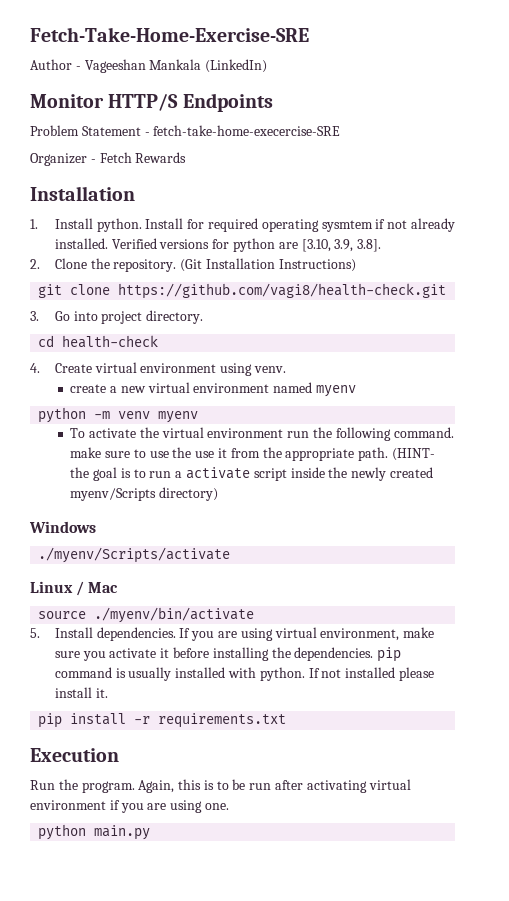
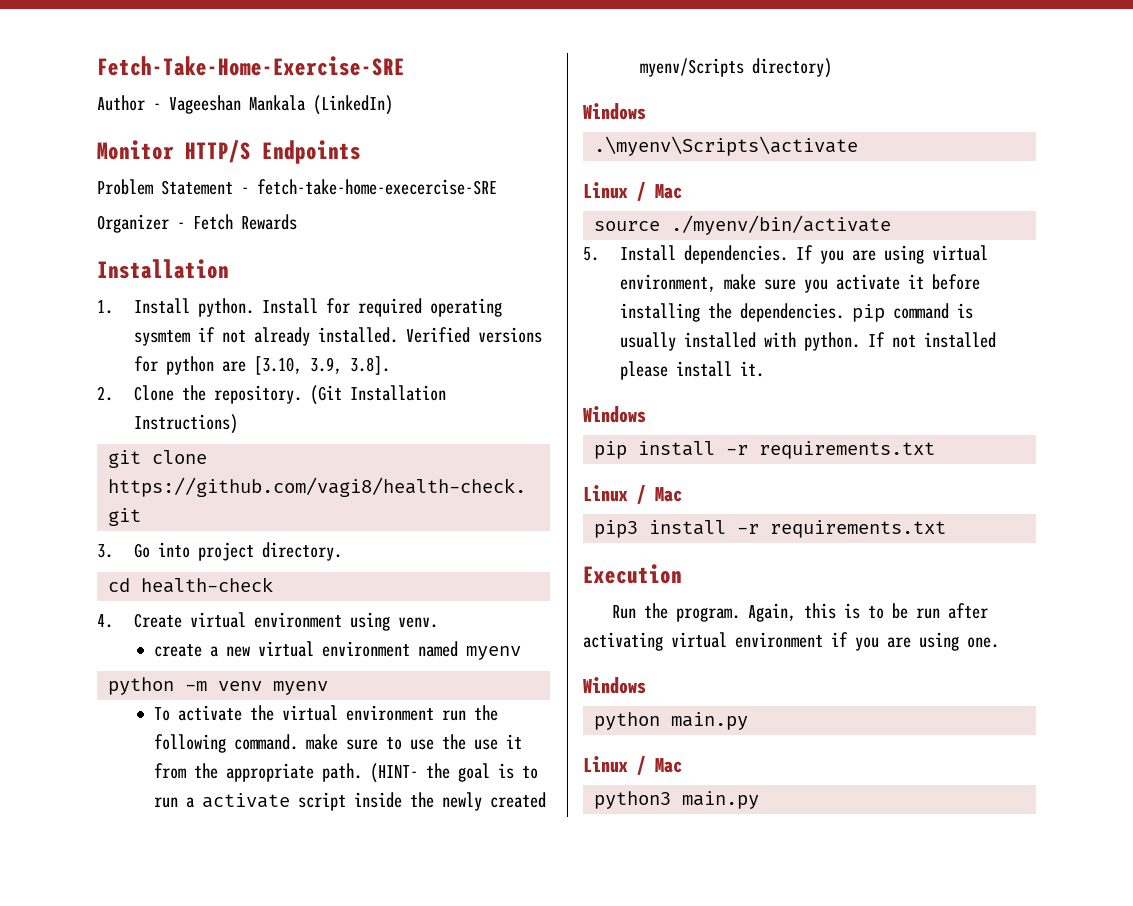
- ./myenv/Scripts/activate
+ .\myenv\Scripts\activate
  If not installed please install it.
+ Windows
  pip install -r requirements.txt
+ Linux / Mac
+ pip3 install -r requirements.txt
  Again, this is to be run after activating virtual environment if you are using one.
+ Windows
  python main.py
+ Linux / Mac
+ python3 main.py

